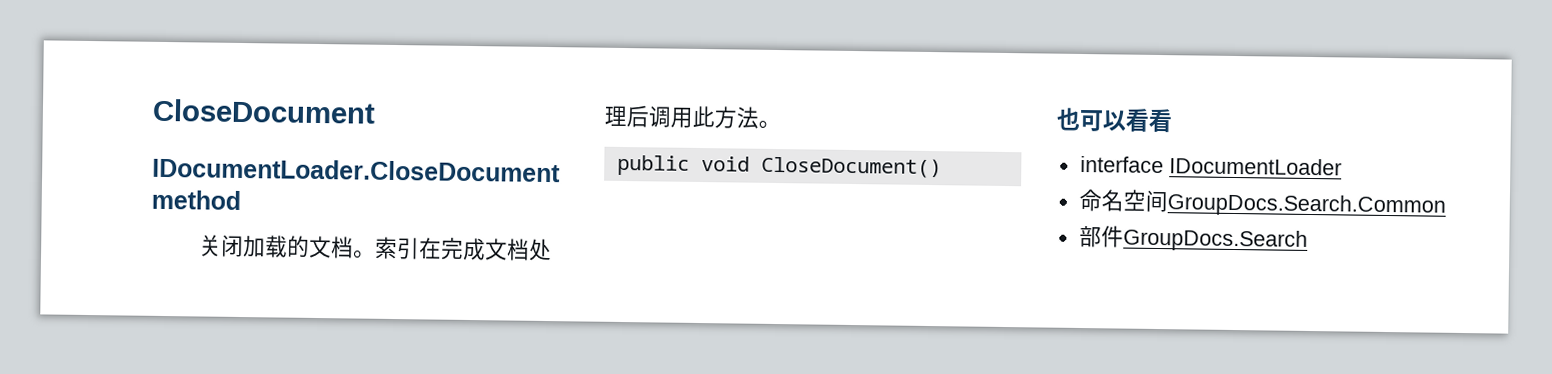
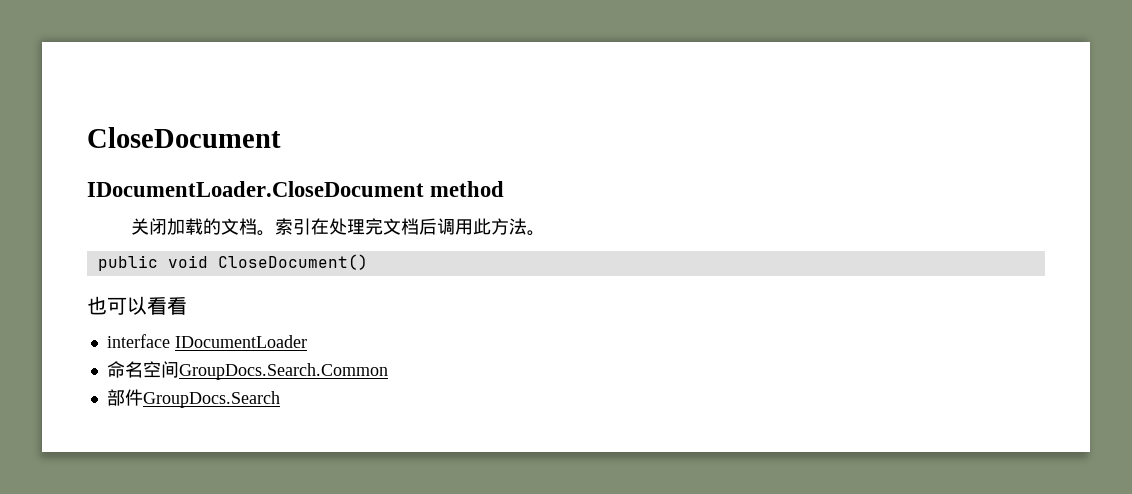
- 索引在完成文档处理后调用此方法。
+ 索引在处理完文档后调用此方法。

